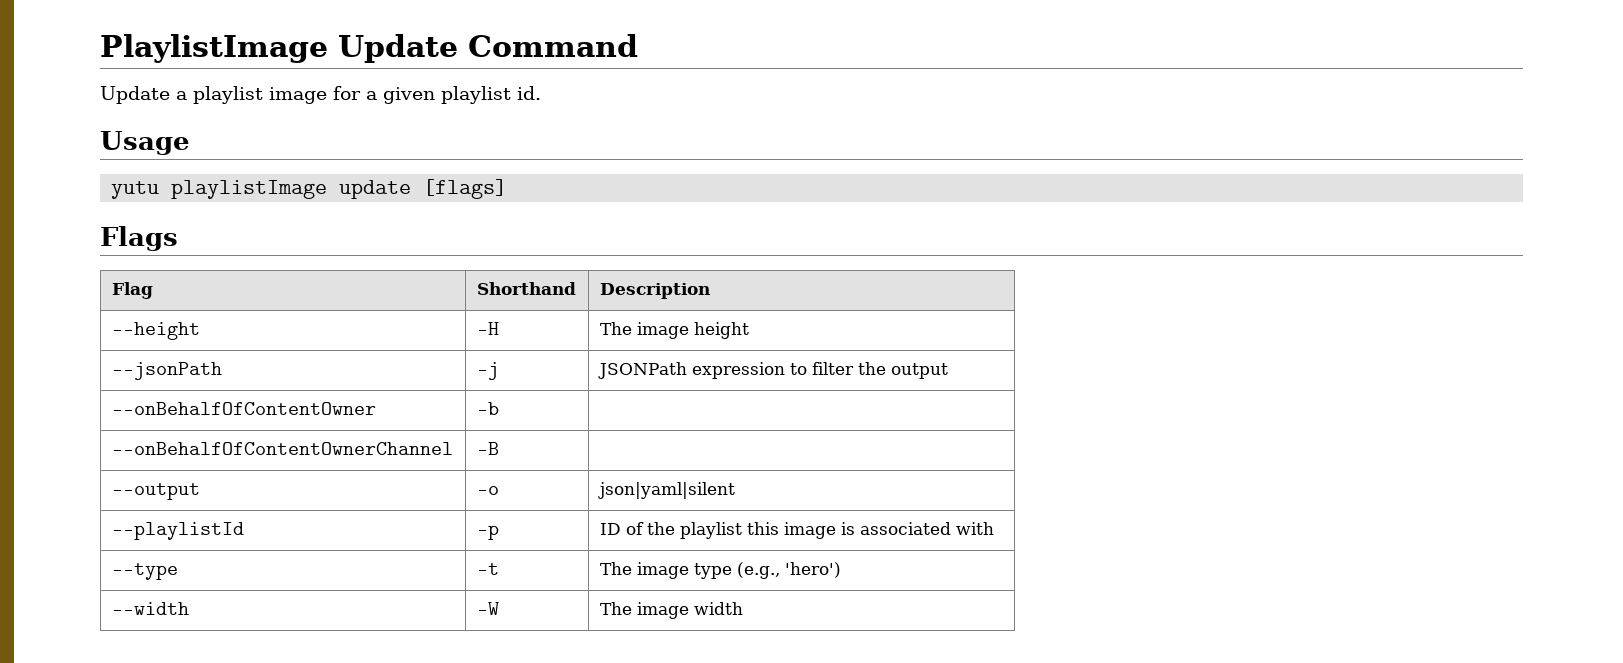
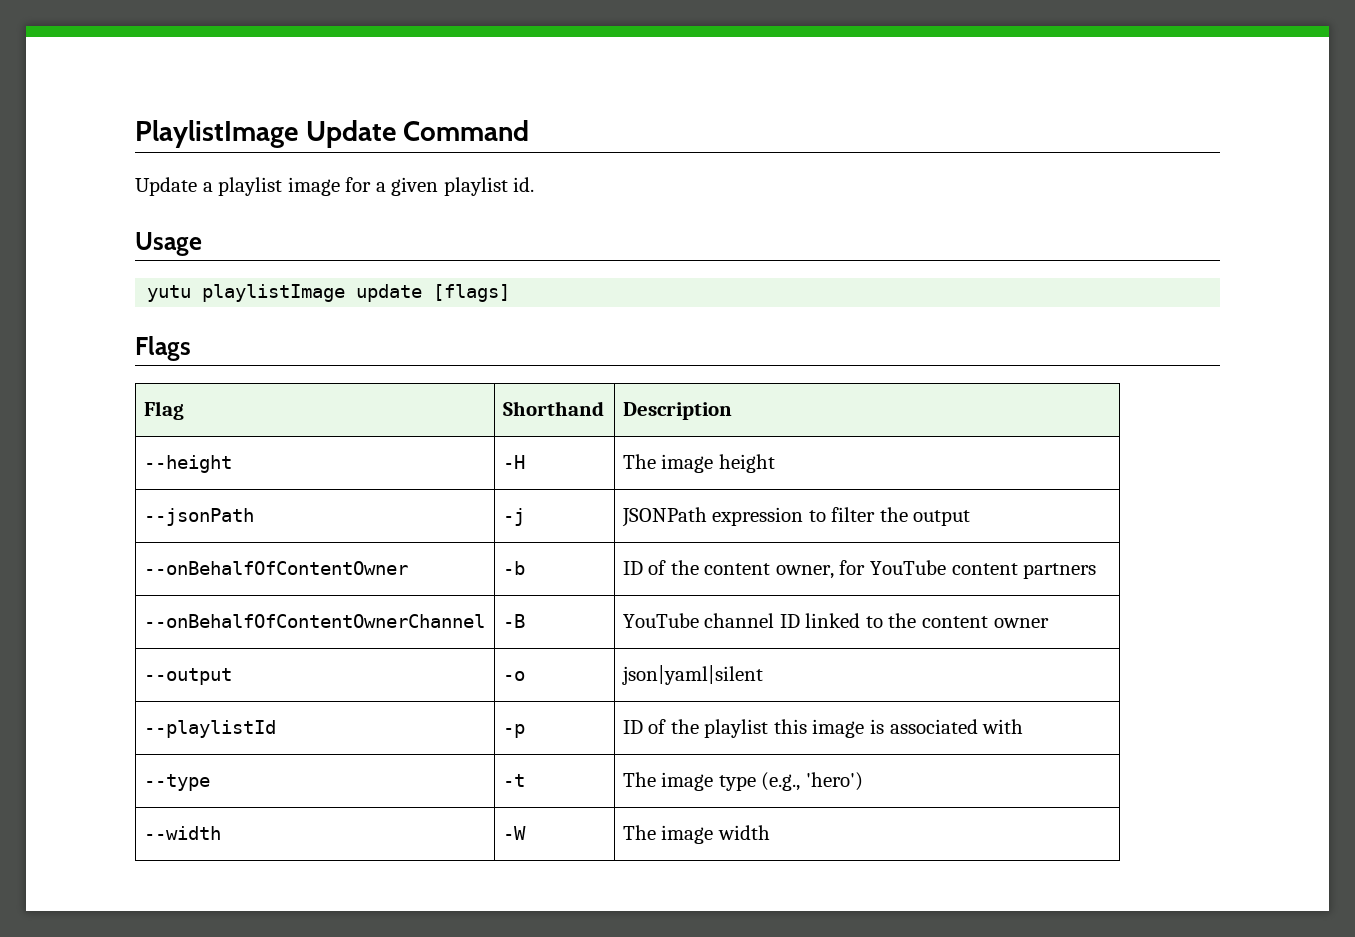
- --onBehalfOfContentOwner | -b |
- --onBehalfOfContentOwnerChannel | -B |
+ --onBehalfOfContentOwner | -b | ID of the content owner, for YouTube content partners
+ --onBehalfOfContentOwnerChannel | -B | YouTube channel ID linked to the content owner

